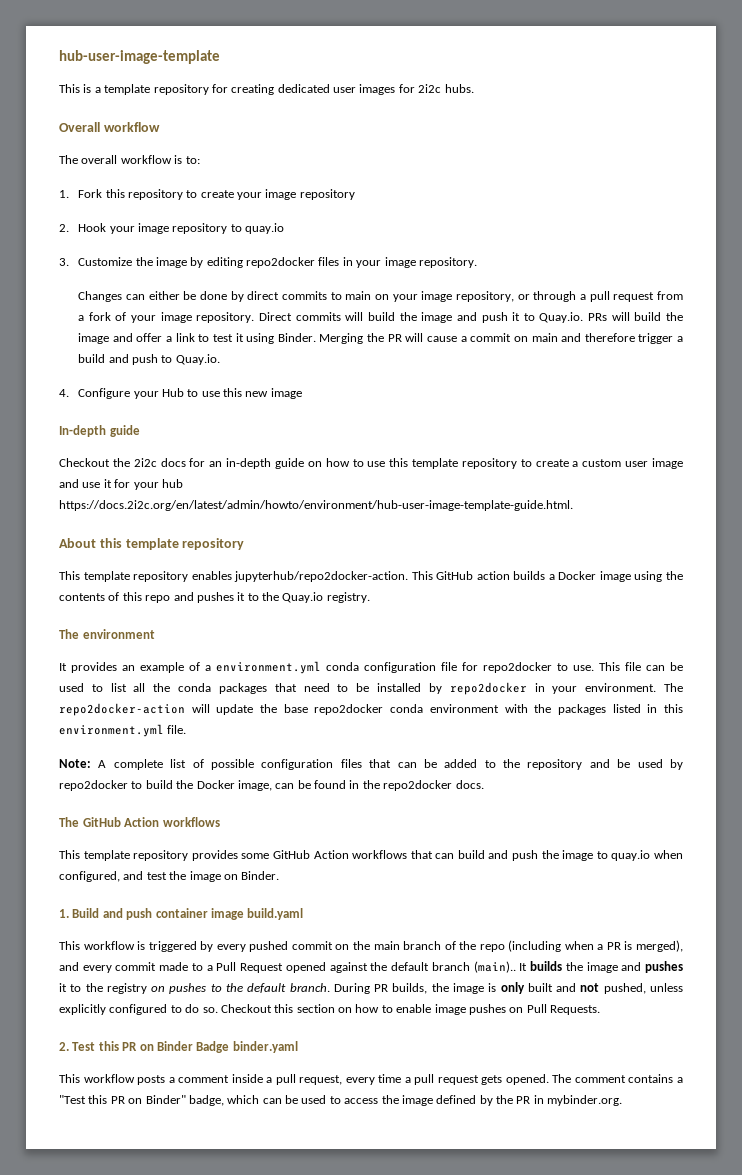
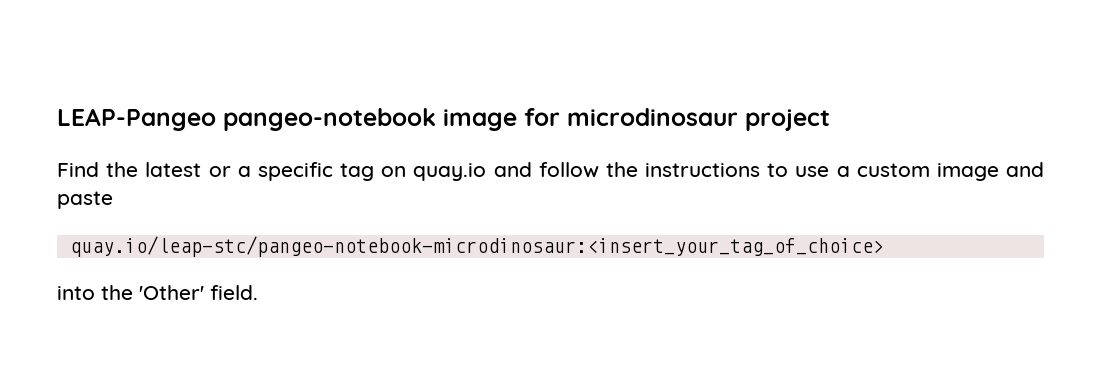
- hub-user-image-template
- This is a template repository for creating dedicated user images for 2i2c hubs.
- Overall workflow
- The overall workflow is to:
- 1. Fork this repository to create your image repository
- 2. Hook your image repository to quay.io
- 3. Customize the image by editing repo2docker files in your image repository.
- Changes can either be done by direct commits to main on your image repository, or through a pull request from a fork of your image repository. Direct commits will build the image and push it to Quay.io. PRs will build the image and offer a link to test it using Binder. Merging the PR will cause a commit on main and therefore trigger a build and push to Quay.io.
- 4. Configure your Hub to use this new image
- In-depth guide
- Checkout the 2i2c docs for an in-depth guide on how to use this template repository to create a custom user image and use it for your hub https://docs.2i2c.org/en/latest/admin/howto/environment/hub-user-image-template-guide.html.
- About this template repository
- This template repository enables jupyterhub/repo2docker-action. This GitHub action builds a Docker image using the contents of this repo and pushes it to the Quay.io registry.
- The environment
- It provides an example of a environment.yml conda configuration file for repo2docker to use. This file can be used to list all the conda packages that need to be installed by repo2docker in your environment. The repo2docker-action will update the base repo2docker conda environment with the packages listed in this environment.yml file.
- Note: A complete list of possible configuration files that can be added to the repository and be used by repo2docker to build the Docker image, can be found in the repo2docker docs.
- The GitHub Action workflows
- This template repository provides some GitHub Action workflows that can build and push the image to quay.io when configured, and test the image on Binder.
- 1. Build and push container image build.yaml
- This workflow is triggered by every pushed commit on the main branch of the repo (including when a PR is merged), and every commit made to a Pull Request opened against the default branch (main).. It builds the image and pushes it to the registry on pushes to the default branch. During PR builds, the image is only built and not pushed, unless explicitly configured to do so. Checkout this section on how to enable image pushes on Pull Requests.
- 2. Test this PR on Binder Badge binder.yaml
- This workflow posts a comment inside a pull request, every time a pull request gets opened. The comment contains a "Test this PR on Binder" badge, which can be used to access the image defined by the PR in mybinder.org.
+ LEAP-Pangeo pangeo-notebook image for microdinosaur project
+ Find the latest or a specific tag on quay.io and follow the instructions to use a custom image and paste
+ quay.io/leap-stc/pangeo-notebook-microdinosaur:<insert_your_tag_of_choice>
+ into the 'Other' field.

